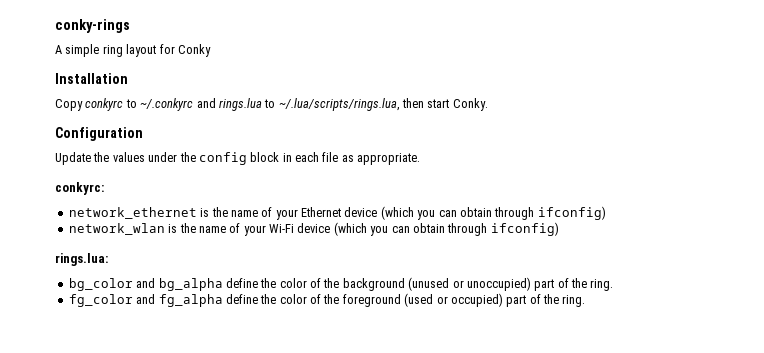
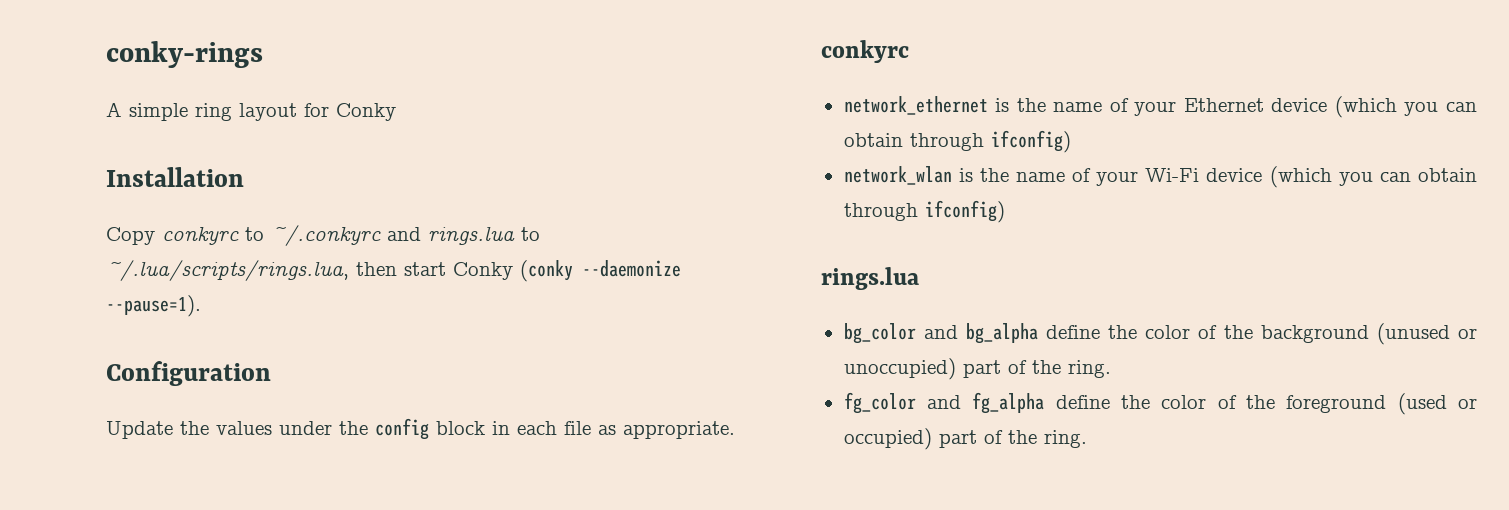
- Copy conkyrc to ~/.conkyrc and rings.lua to ~/.lua/scripts/rings.lua, then start Conky.
+ Copy conkyrc to ~/.conkyrc and rings.lua to ~/.lua/scripts/rings.lua, then start Conky (conky --daemonize --pause=1).
  Update the values under the config block in each file as appropriate.
- conkyrc:
+ conkyrc
  network_wlan is the name of your Wi-Fi device (which you can obtain through ifconfig)
- rings.lua:
+ rings.lua

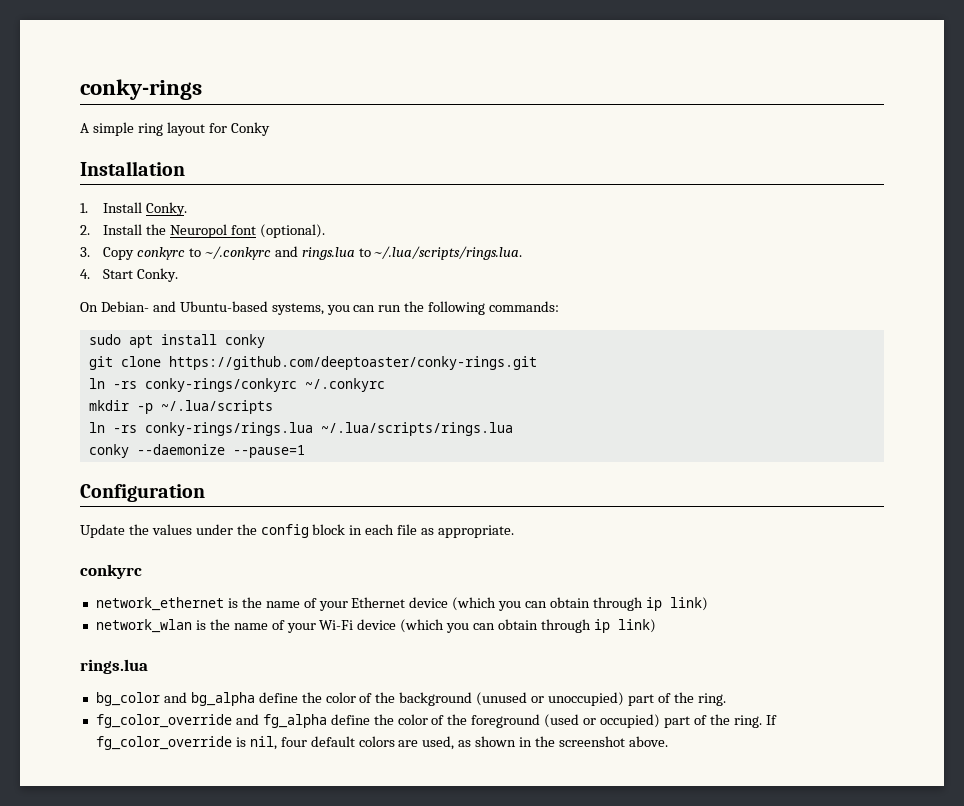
- Copy conkyrc to ~/.conkyrc and rings.lua to ~/.lua/scripts/rings.lua, then start Conky (conky --daemonize --pause=1).
+ 1. Install Conky.
+ 2. Install the Neuropol font (optional).
+ 3. Copy conkyrc to ~/.conkyrc and rings.lua to ~/.lua/scripts/rings.lua.
+ 4. Start Conky.
+ On Debian- and Ubuntu-based systems, you can run the following commands:
+ sudo apt install conky
+ git clone https://github.com/deeptoaster/conky-rings.git
+ ln -rs conky-rings/conkyrc ~/.conkyrc
+ mkdir -p ~/.lua/scripts
+ ln -rs conky-rings/rings.lua ~/.lua/scripts/rings.lua
+ conky --daemonize --pause=1
- network_ethernet is the name of your Ethernet device (which you can obtain through ifconfig)
+ network_ethernet is the name of your Ethernet device (which you can obtain through ip link)
- network_wlan is the name of your Wi-Fi device (which you can obtain through ifconfig)
+ network_wlan is the name of your Wi-Fi device (which you can obtain through ip link)
- fg_color and fg_alpha define the color of the foreground (used or occupied) part of the ring.
+ fg_color_override and fg_alpha define the color of the foreground (used or occupied) part of the ring.
+ If fg_color_override is nil, four default colors are used, as shown in the screenshot above.

